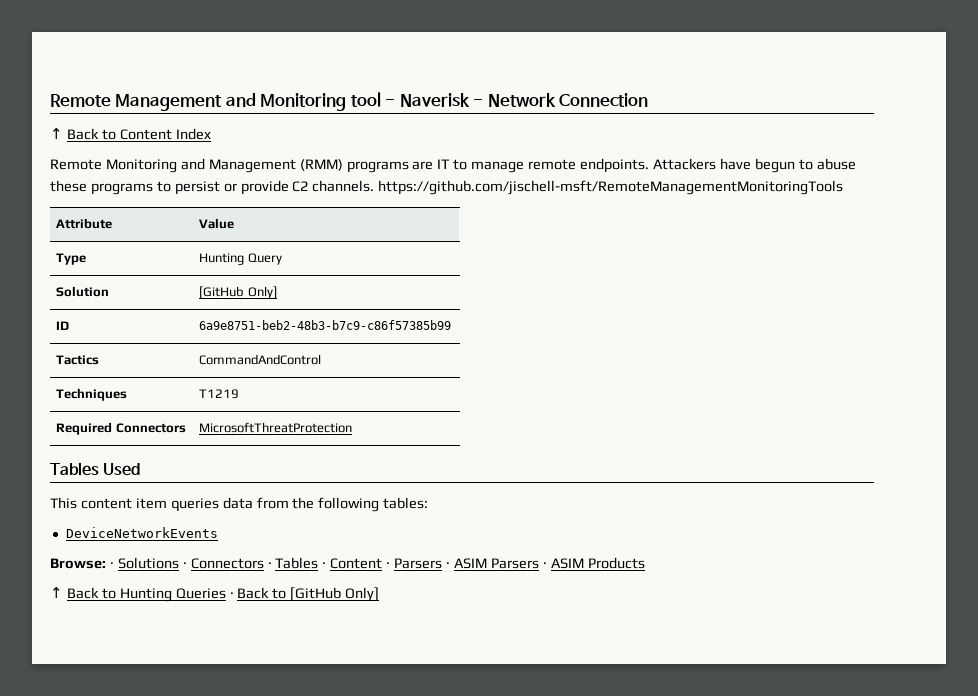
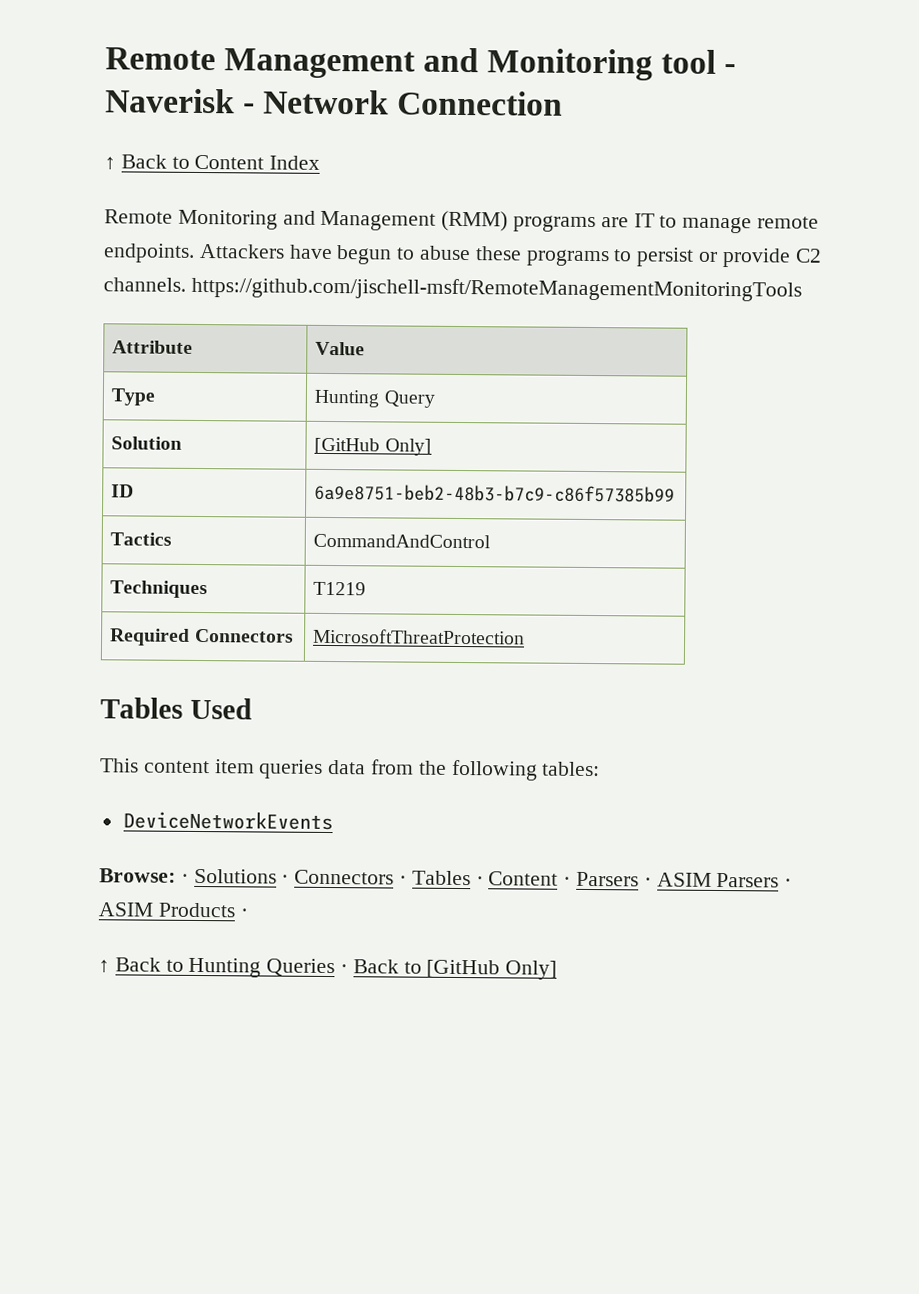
- Browse: · Solutions · Connectors · Tables · Content · Parsers · ASIM Parsers · ASIM Products
+ Browse: · Solutions · Connectors · Tables · Content · Parsers · ASIM Parsers · ASIM Products ·

